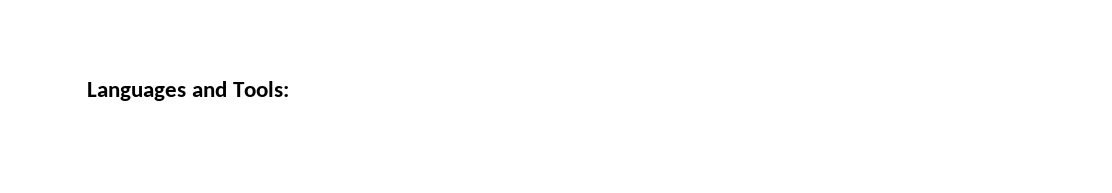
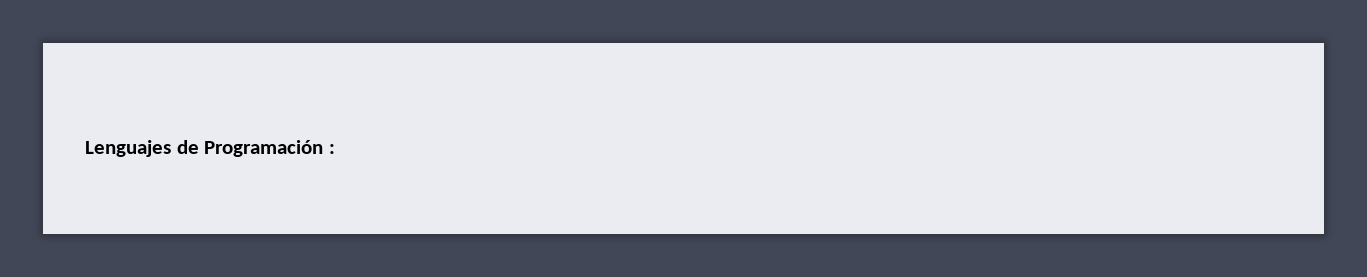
- Languages and Tools:
+ Lenguajes de Programación :

